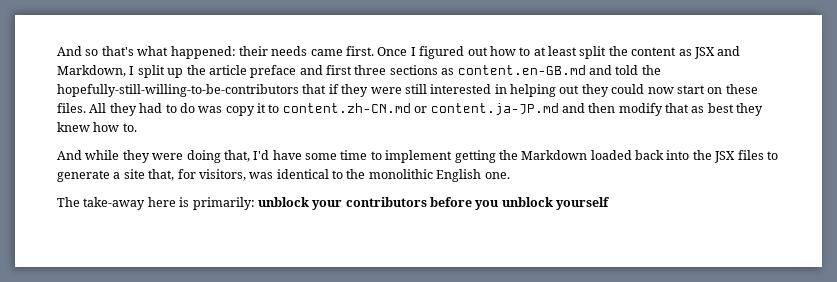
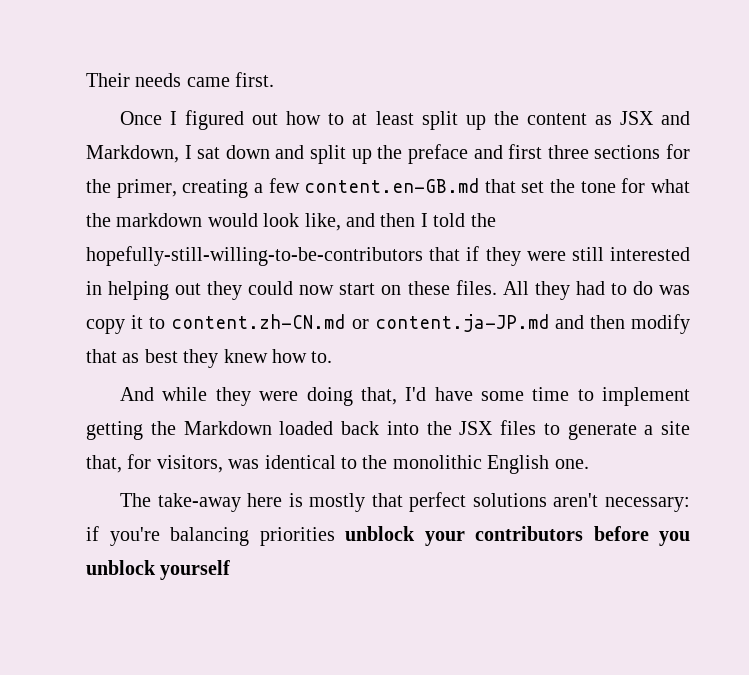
- And so that's what happened: their needs came first. Once I figured out how to at least split the content as JSX and Markdown, I split up the article preface and first three sections as content.en-GB.md and told the hopefully-still-willing-to-be-contributors that if they were still interested in helping out they could now start on these files.
+ Their needs came first.
+ Once I figured out how to at least split up the content as JSX and Markdown, I sat down and split up the preface and first three sections for the primer, creating a few content.en-GB.md that set the tone for what the markdown would look like, and then I told the hopefully-still-willing-to-be-contributors that if they were still interested in helping out they could now start on these files.
- The take-away here is primarily: unblock your contributors before you unblock yourself
+ The take-away here is mostly that perfect solutions aren't necessary: if you're balancing priorities unblock your contributors before you unblock yourself

